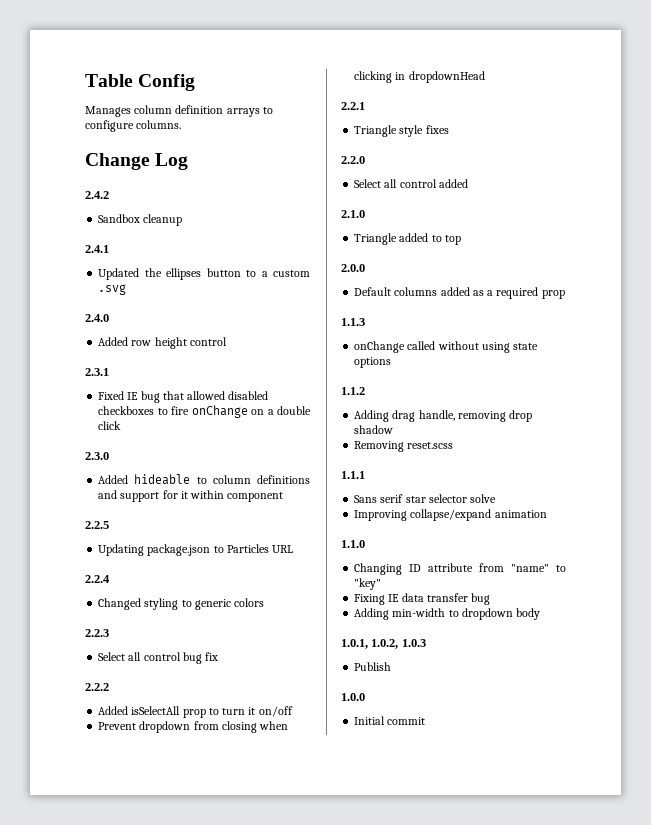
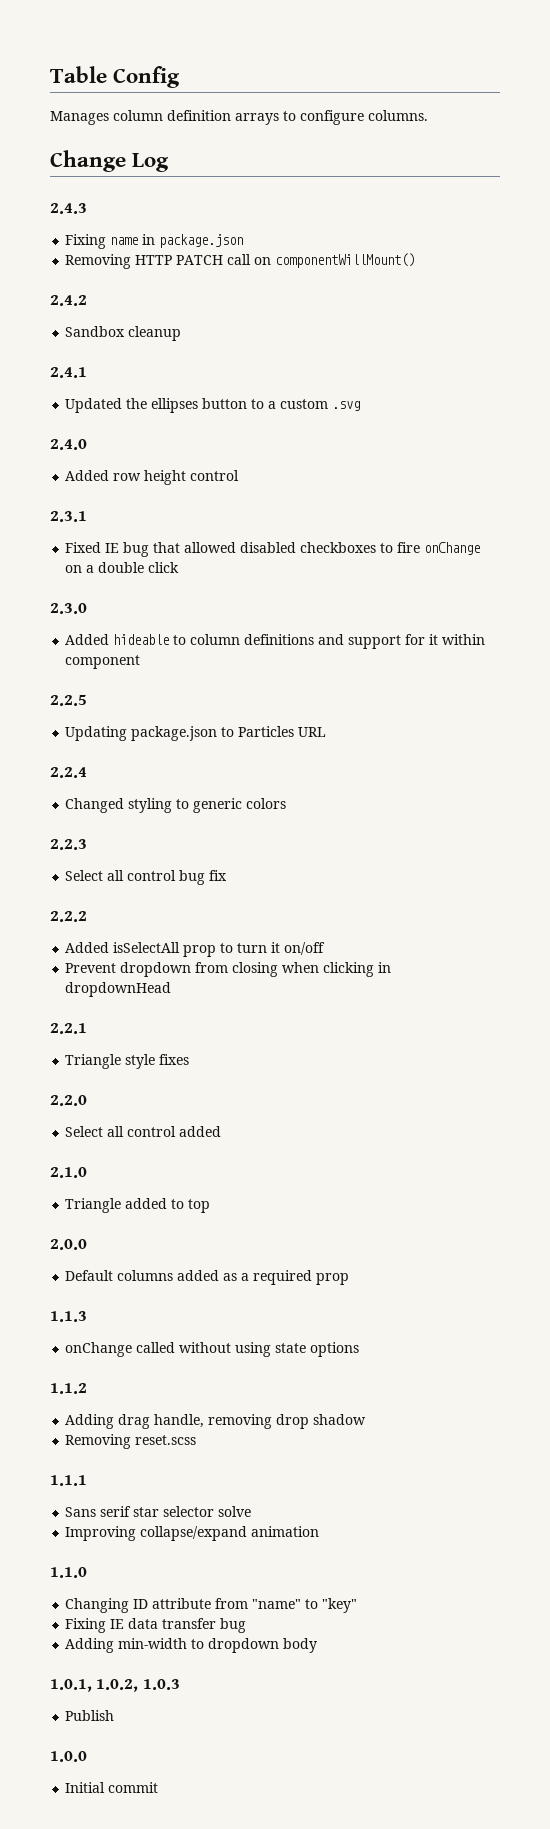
+ 2.4.3
+ Fixing name in package.json
+ Removing HTTP PATCH call on componentWillMount()

